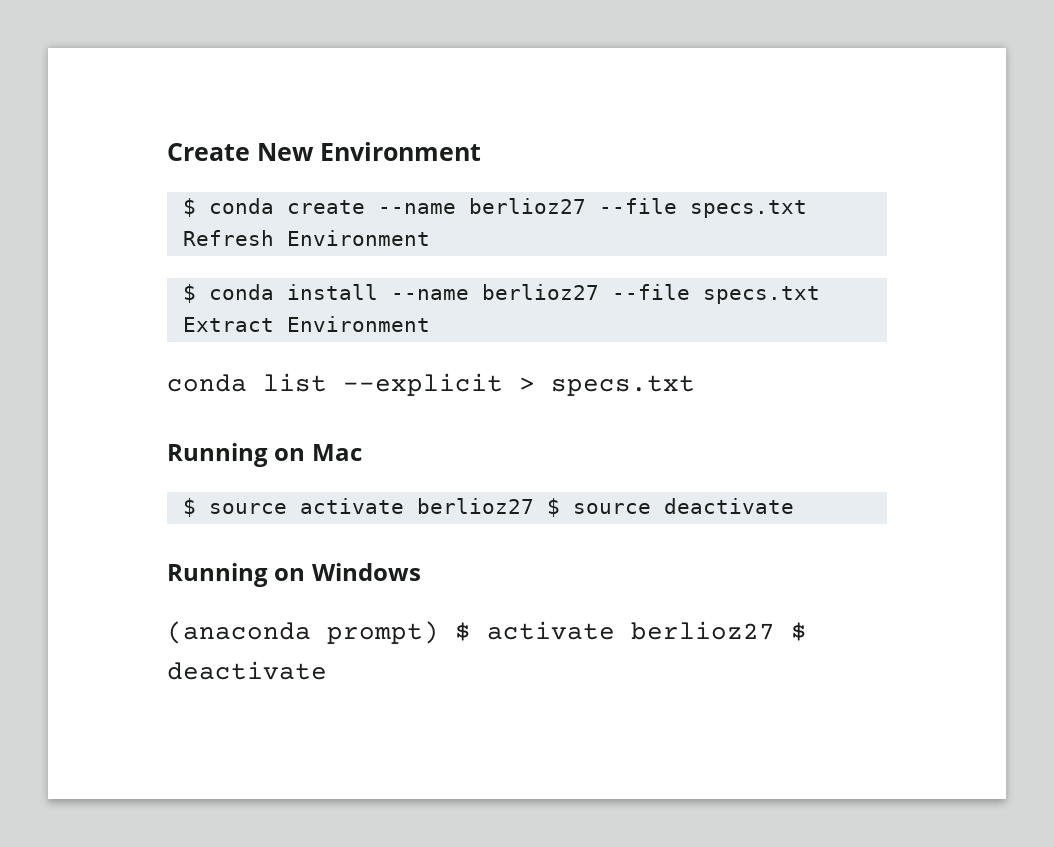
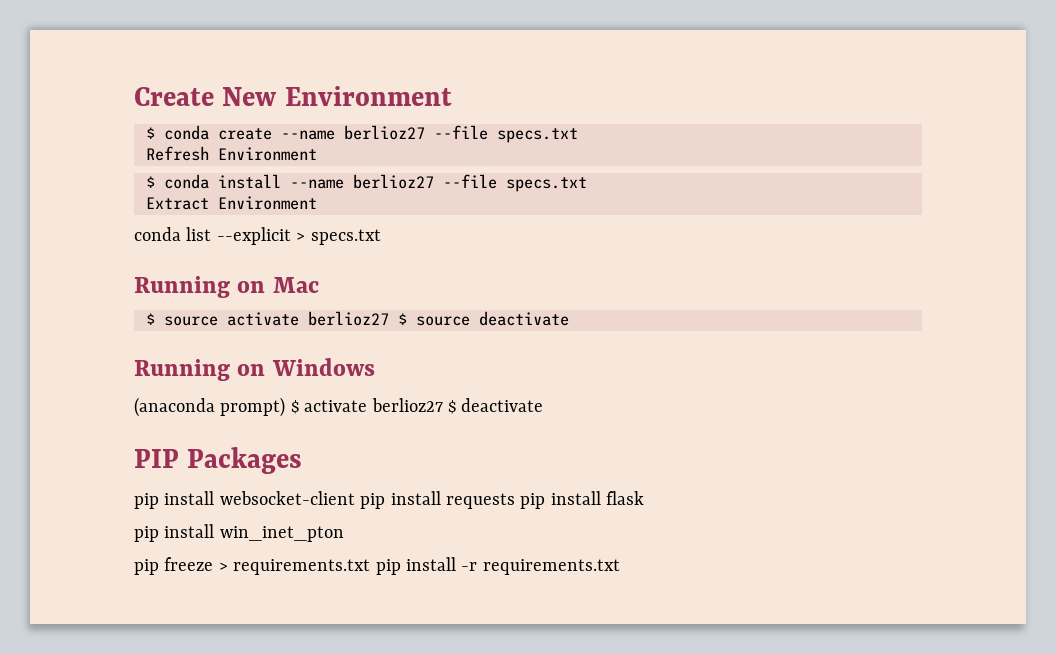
+ PIP Packages
+ pip install websocket-client pip install requests pip install flask
+ pip install win_inet_pton
+ pip freeze > requirements.txt pip install -r requirements.txt

